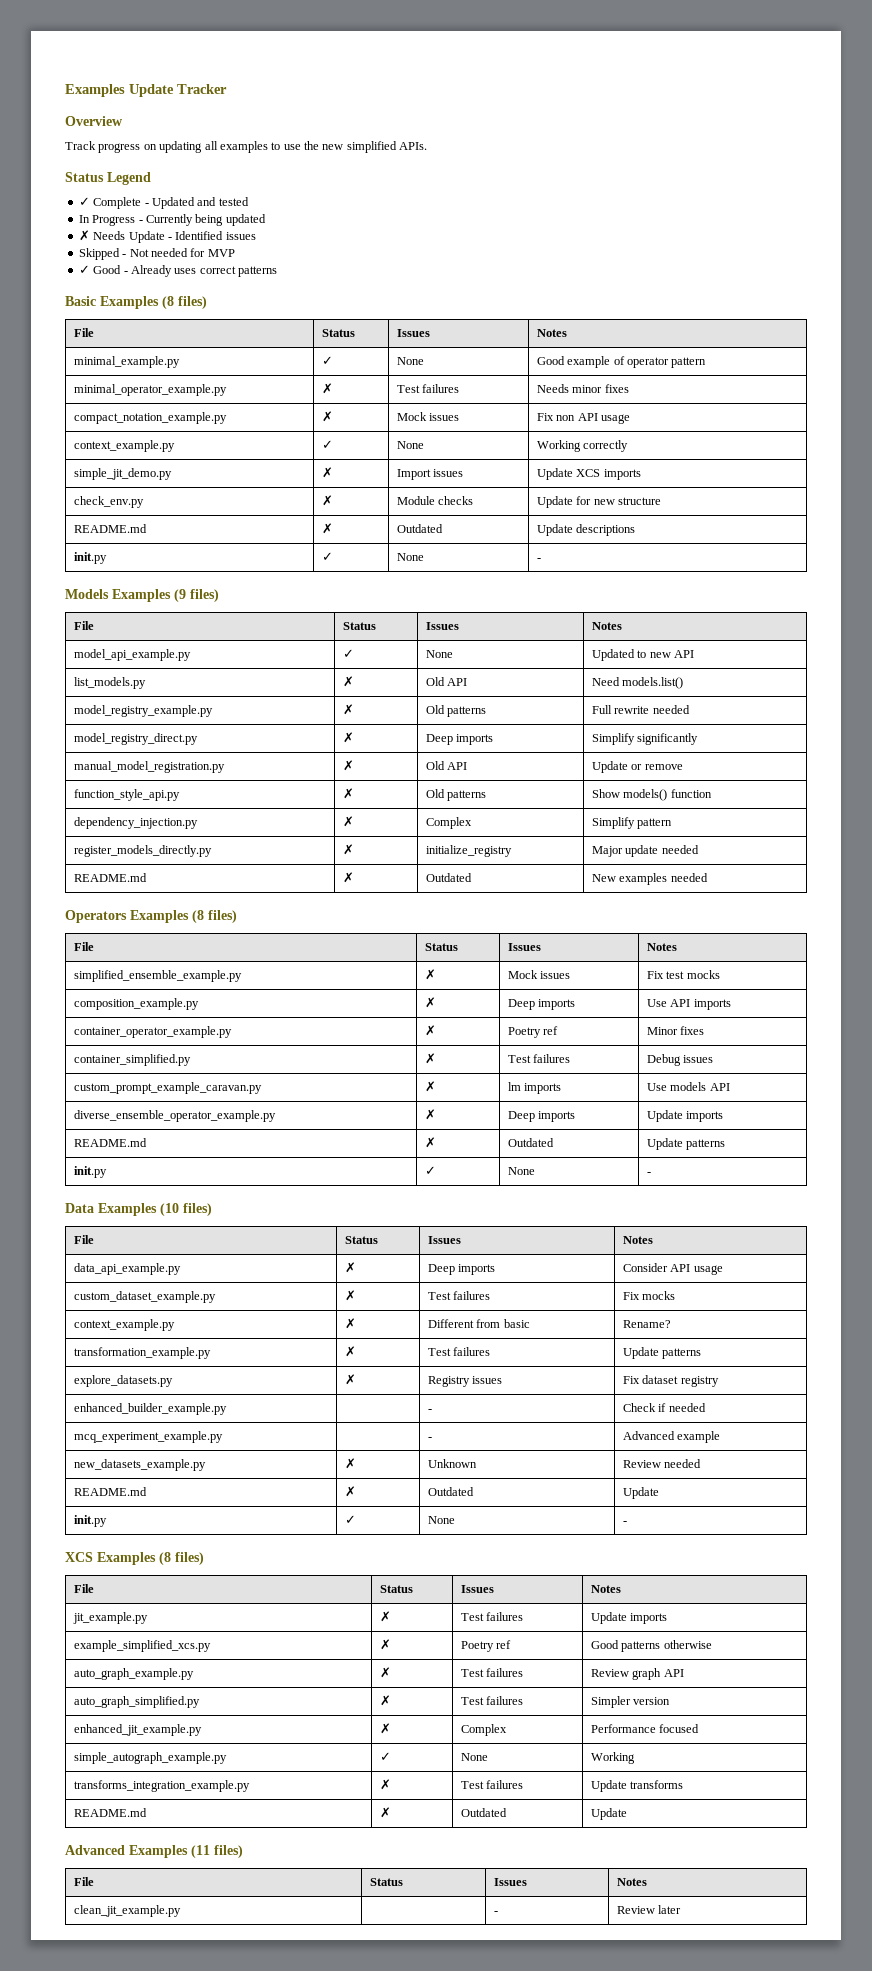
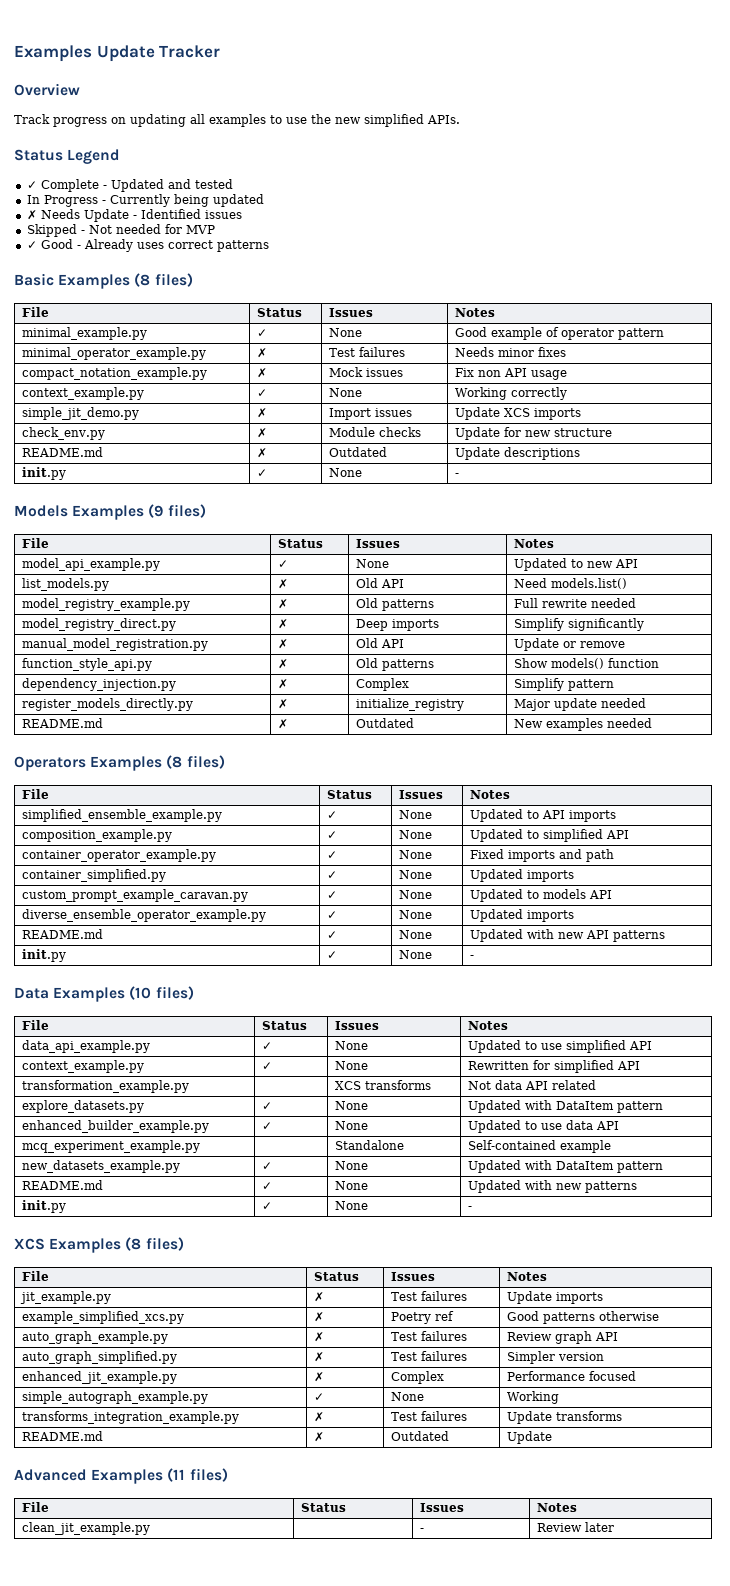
- simplified_ensemble_example.py | ✗ | Mock issues | Fix test mocks
- composition_example.py | ✗ | Deep imports | Use API imports
+ simplified_ensemble_example.py | ✓ | None | Updated to API imports
+ composition_example.py | ✓ | None | Updated to simplified API
- container_operator_example.py | ✗ | Poetry ref | Minor fixes
- container_simplified.py | ✗ | Test failures | Debug issues
- custom_prompt_example_caravan.py | ✗ | lm imports | Use models API
- diverse_ensemble_operator_example.py | ✗ | Deep imports | Update imports
- README.md | ✗ | Outdated | Update patterns
+ container_operator_example.py | ✓ | None | Fixed imports and path
+ container_simplified.py | ✓ | None | Updated imports
+ custom_prompt_example_caravan.py | ✓ | None | Updated to models API
+ diverse_ensemble_operator_example.py | ✓ | None | Updated imports
+ README.md | ✓ | None | Updated with new API patterns
- data_api_example.py | ✗ | Deep imports | Consider API usage
- custom_dataset_example.py | ✗ | Test failures | Fix mocks
- context_example.py | ✗ | Different from basic | Rename?
- transformation_example.py | ✗ | Test failures | Update patterns
- explore_datasets.py | ✗ | Registry issues | Fix dataset registry
- enhanced_builder_example.py | | - | Check if needed
+ data_api_example.py | ✓ | None | Updated to use simplified API
+ context_example.py | ✓ | None | Rewritten for simplified API
+ transformation_example.py | | XCS transforms | Not data API related
+ explore_datasets.py | ✓ | None | Updated with DataItem pattern
+ enhanced_builder_example.py | ✓ | None | Updated to use data API
- mcq_experiment_example.py | | - | Advanced example
+ mcq_experiment_example.py | | Standalone | Self-contained example
- new_datasets_example.py | ✗ | Unknown | Review needed
- README.md | ✗ | Outdated | Update
+ new_datasets_example.py | ✓ | None | Updated with DataItem pattern
+ README.md | ✓ | None | Updated with new patterns

